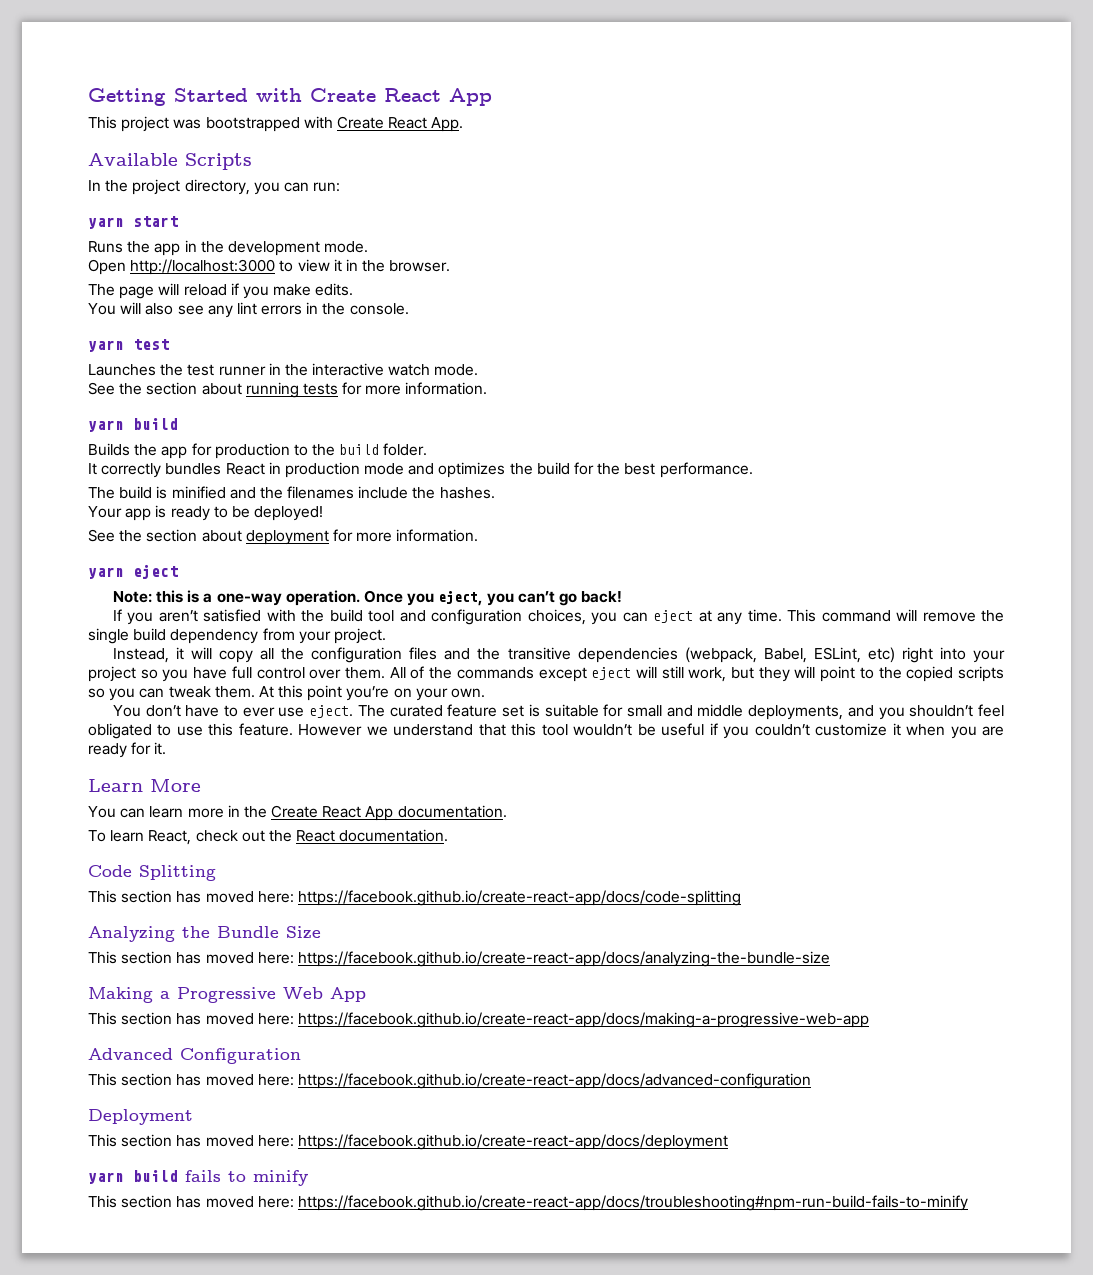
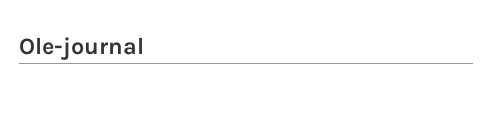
- Getting Started with Create React App
- This project was bootstrapped with Create React App.
- Available Scripts
- In the project directory, you can run:
- yarn start
- Runs the app in the development mode.
- Open http://localhost:3000 to view it in the browser.
- The page will reload if you make edits.
- You will also see any lint errors in the console.
- yarn test
- Launches the test runner in the interactive watch mode.
- See the section about running tests for more information.
- yarn build
- Builds the app for production to the build folder.
- It correctly bundles React in production mode and optimizes the build for the best performance.
- The build is minified and the filenames include the hashes.
- Your app is ready to be deployed!
- See the section about deployment for more information.
- yarn eject
- Note: this is a one-way operation. Once you eject, you can’t go back!
- If you aren’t satisfied with the build tool and configuration choices, you can eject at any time. This command will remove the single build dependency from your project.
- Instead, it will copy all the configuration files and the transitive dependencies (webpack, Babel, ESLint, etc) right into your project so you have full control over them. All of the commands except eject will still work, but they will point to the copied scripts so you can tweak them. At this point you’re on your own.
- You don’t have to ever use eject. The curated feature set is suitable for small and middle deployments, and you shouldn’t feel obligated to use this feature. However we understand that this tool wouldn’t be useful if you couldn’t customize it when you are ready for it.
- Learn More
- You can learn more in the Create React App documentation.
- To learn React, check out the React documentation.
- Code Splitting
- This section has moved here: https://facebook.github.io/create-react-app/docs/code-splitting
- Analyzing the Bundle Size
- This section has moved here: https://facebook.github.io/create-react-app/docs/analyzing-the-bundle-size
- Making a Progressive Web App
- This section has moved here: https://facebook.github.io/create-react-app/docs/making-a-progressive-web-app
- Advanced Configuration
- This section has moved here: https://facebook.github.io/create-react-app/docs/advanced-configuration
- Deployment
- This section has moved here: https://facebook.github.io/create-react-app/docs/deployment
- yarn build fails to minify
- This section has moved here: https://facebook.github.io/create-react-app/docs/troubleshooting#npm-run-build-fails-to-minify
+ Ole-journal

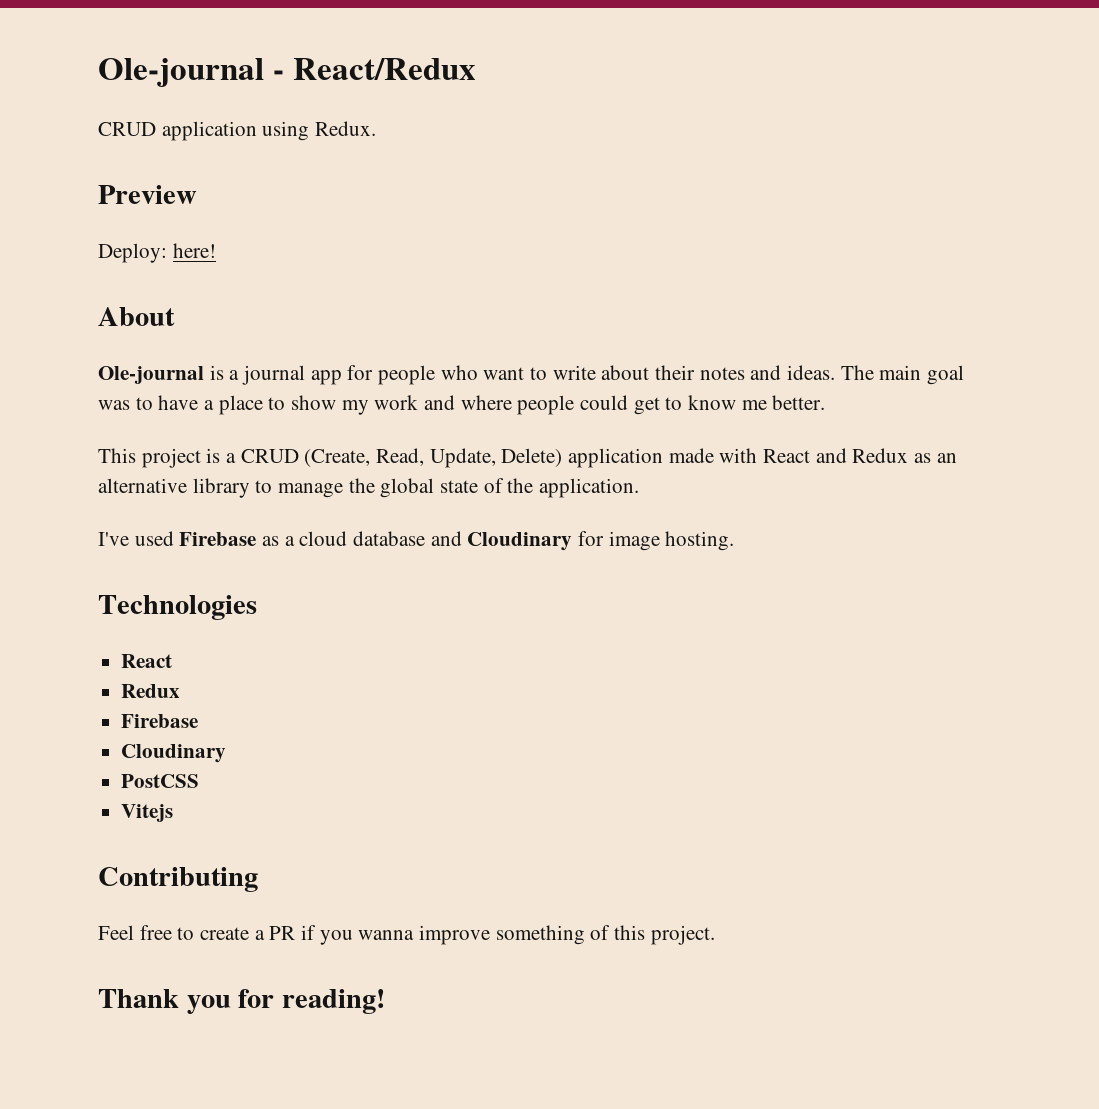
- Ole-journal
+ Ole-journal - React/Redux
+ CRUD application using Redux.
+ Preview
+ Deploy: here!
+ About
+ Ole-journal is a journal app for people who want to write about their notes and ideas. The main goal was to have a place to show my work and where people could get to know me better.
+ This project is a CRUD (Create, Read, Update, Delete) application made with React and Redux as an alternative library to manage the global state of the application.
+ I've used Firebase as a cloud database and Cloudinary for image hosting.
+ Technologies
+ React
+ Redux
+ Firebase
+ Cloudinary
+ PostCSS
+ Vitejs
+ Contributing
+ Feel free to create a PR if you wanna improve something of this project.
+ Thank you for reading!

